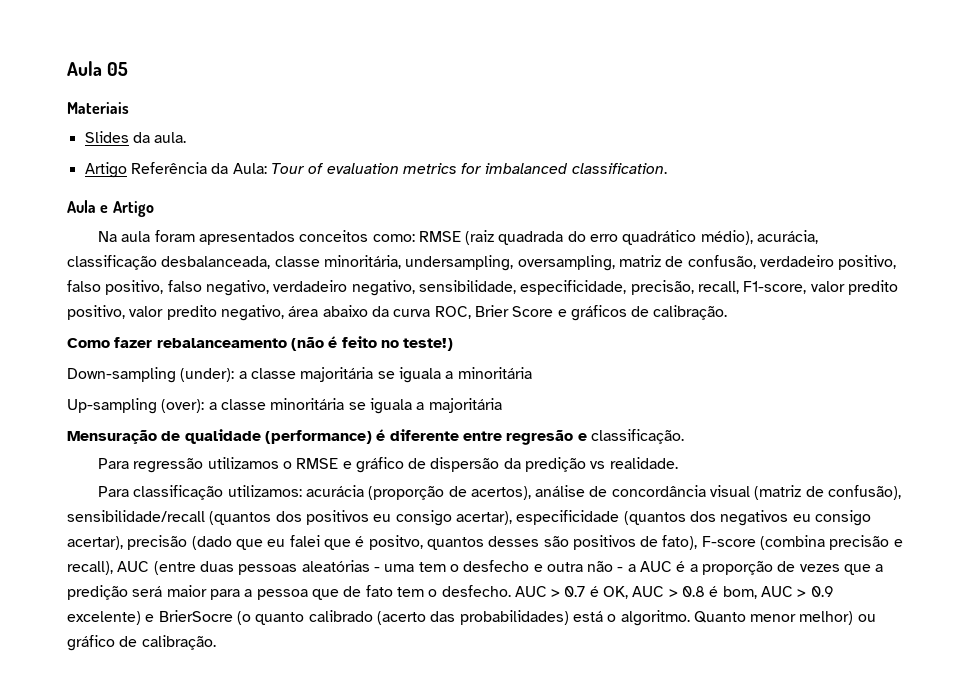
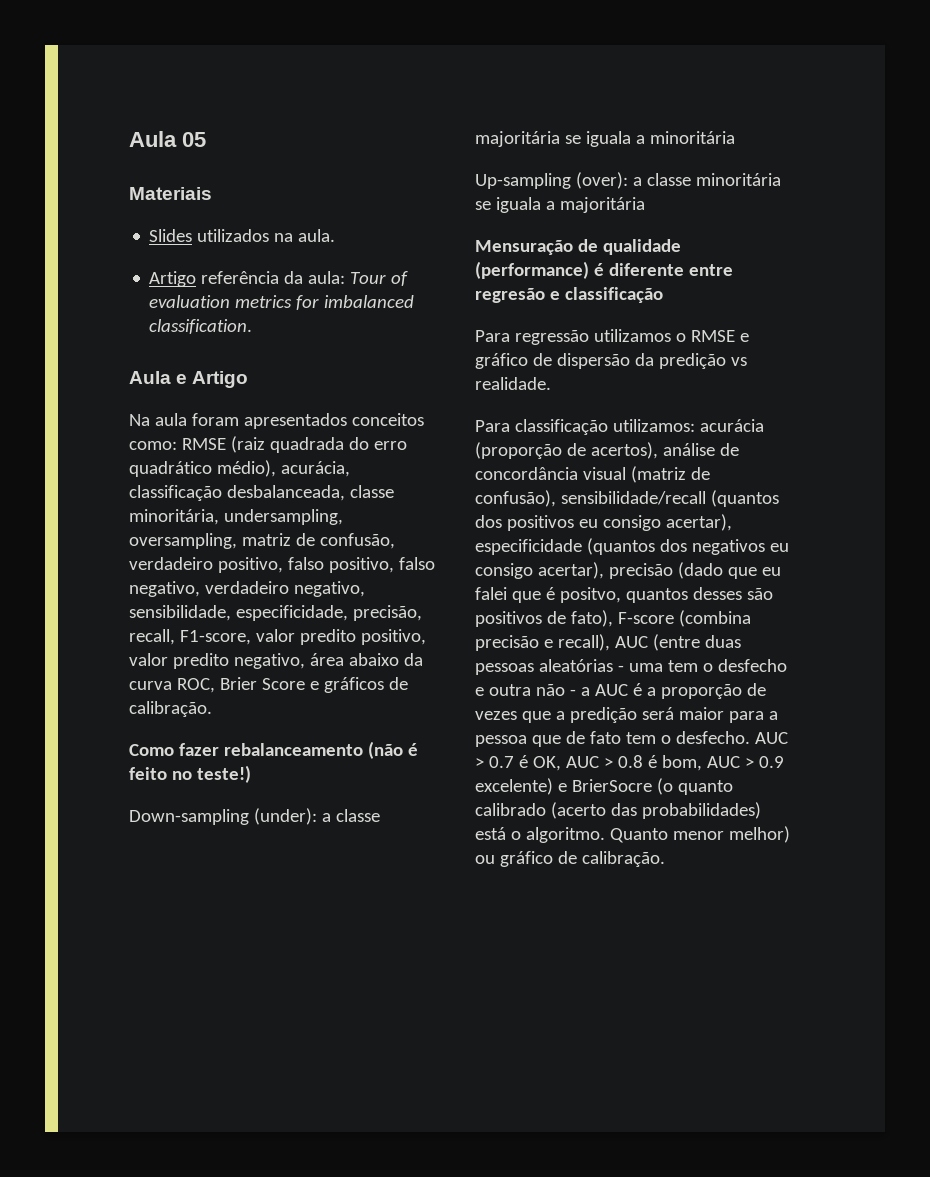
- Slides da aula.
+ Slides utilizados na aula.
- Artigo Referência da Aula: Tour of evaluation metrics for imbalanced classification.
+ Artigo referência da aula: Tour of evaluation metrics for imbalanced classification.
- Mensuração de qualidade (performance) é diferente entre regresão e classificação.
+ Mensuração de qualidade (performance) é diferente entre regresão e classificação

